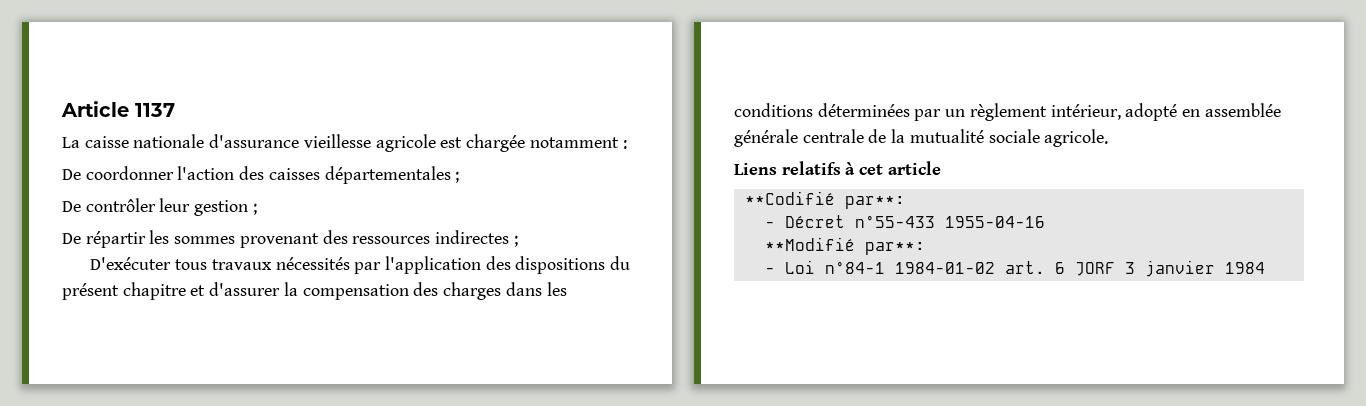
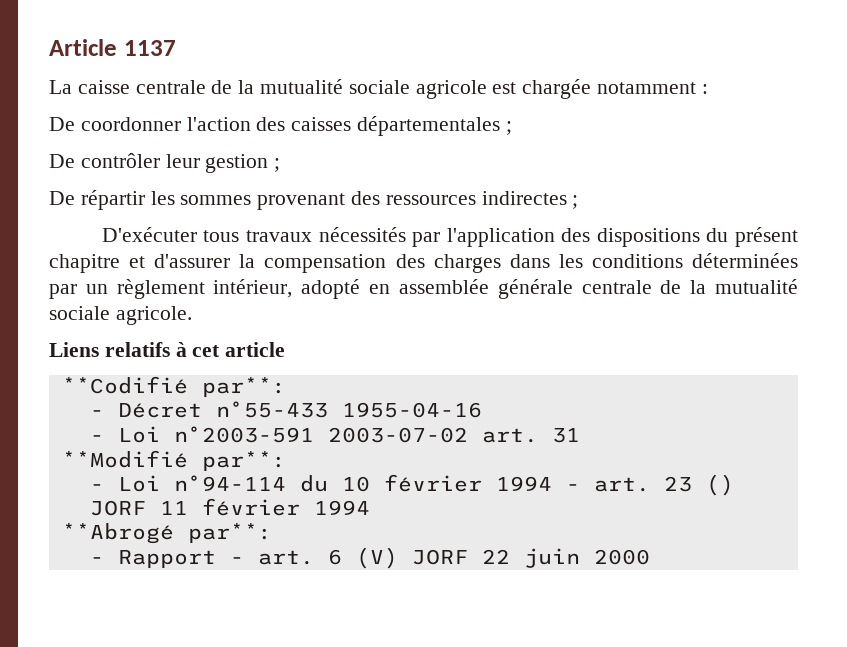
- La caisse nationale d'assurance vieillesse agricole est chargée notamment :
+ La caisse centrale de la mutualité sociale agricole est chargée notamment :
+ - Loi n°2003-591 2003-07-02 art. 31
  **Modifié par**:
- - Loi n°84-1 1984-01-02 art. 6 JORF 3 janvier 1984
+ - Loi n°94-114 du 10 février 1994 - art. 23 () JORF 11 février 1994
+ **Abrogé par**:
+ - Rapport - art. 6 (V) JORF 22 juin 2000

